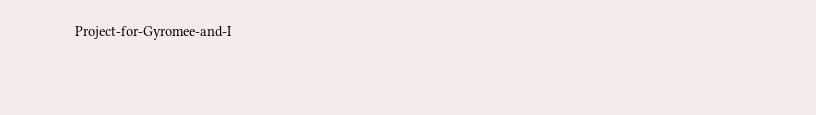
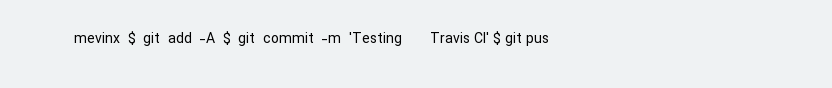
- Project-for-Gyromee-and-I
+ mevinx $ git add -A $ git commit -m 'Testing Travis CI' $ git pus

